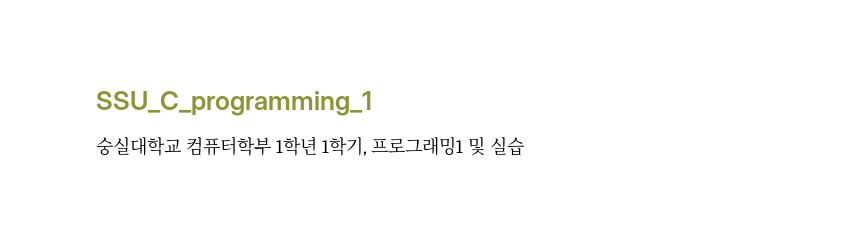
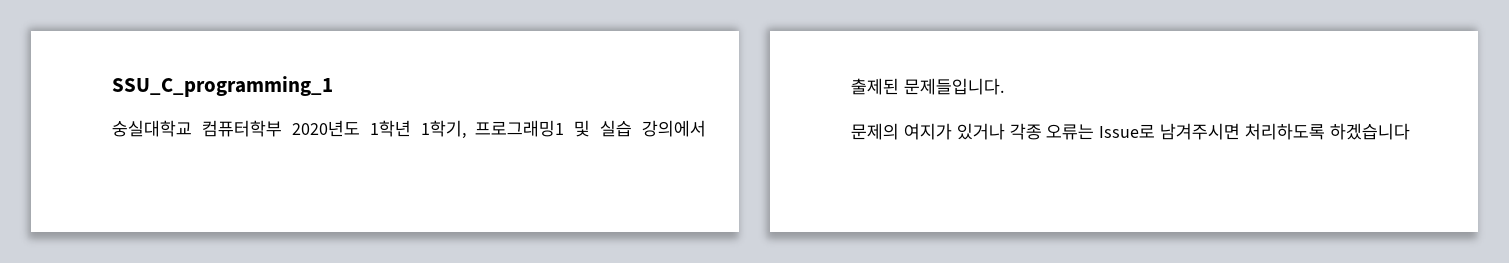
- 숭실대학교 컴퓨터학부 1학년 1학기, 프로그래밍1 및 실습
+ 숭실대학교 컴퓨터학부 2020년도 1학년 1학기, 프로그래밍1 및 실습 강의에서 출제된 문제들입니다.
+ 문제의 여지가 있거나 각종 오류는 Issue로 남겨주시면 처리하도록 하겠습니다

